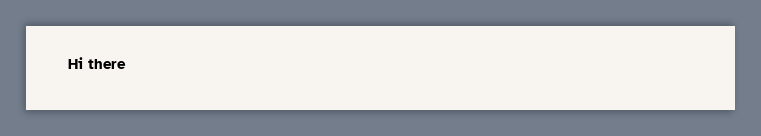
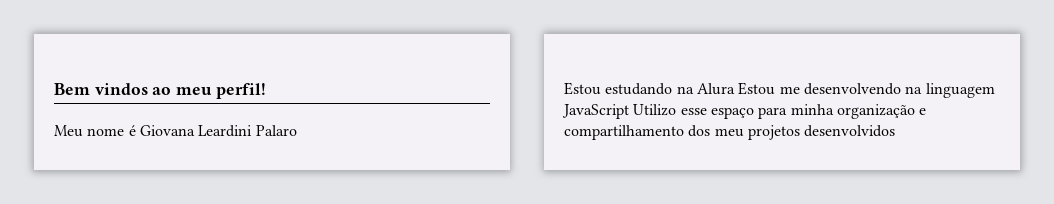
- Hi there
+ Bem vindos ao meu perfil!
+ Meu nome é Giovana Leardini Palaro
+ Estou estudando na Alura Estou me desenvolvendo na linguagem JavaScript Utilizo esse espaço para minha organização e compartilhamento dos meu projetos desenvolvidos

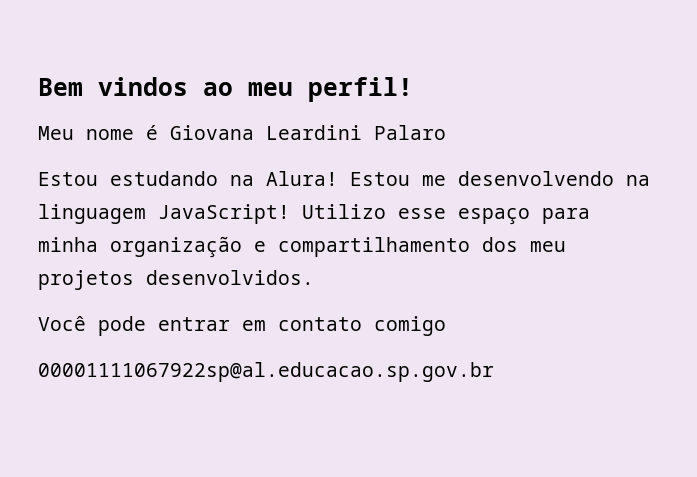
- Estou estudando na Alura Estou me desenvolvendo na linguagem JavaScript Utilizo esse espaço para minha organização e compartilhamento dos meu projetos desenvolvidos
+ Estou estudando na Alura! Estou me desenvolvendo na linguagem JavaScript! Utilizo esse espaço para minha organização e compartilhamento dos meu projetos desenvolvidos.
+ Você pode entrar em contato comigo
+ 00001111067922sp@al.educacao.sp.gov.br

